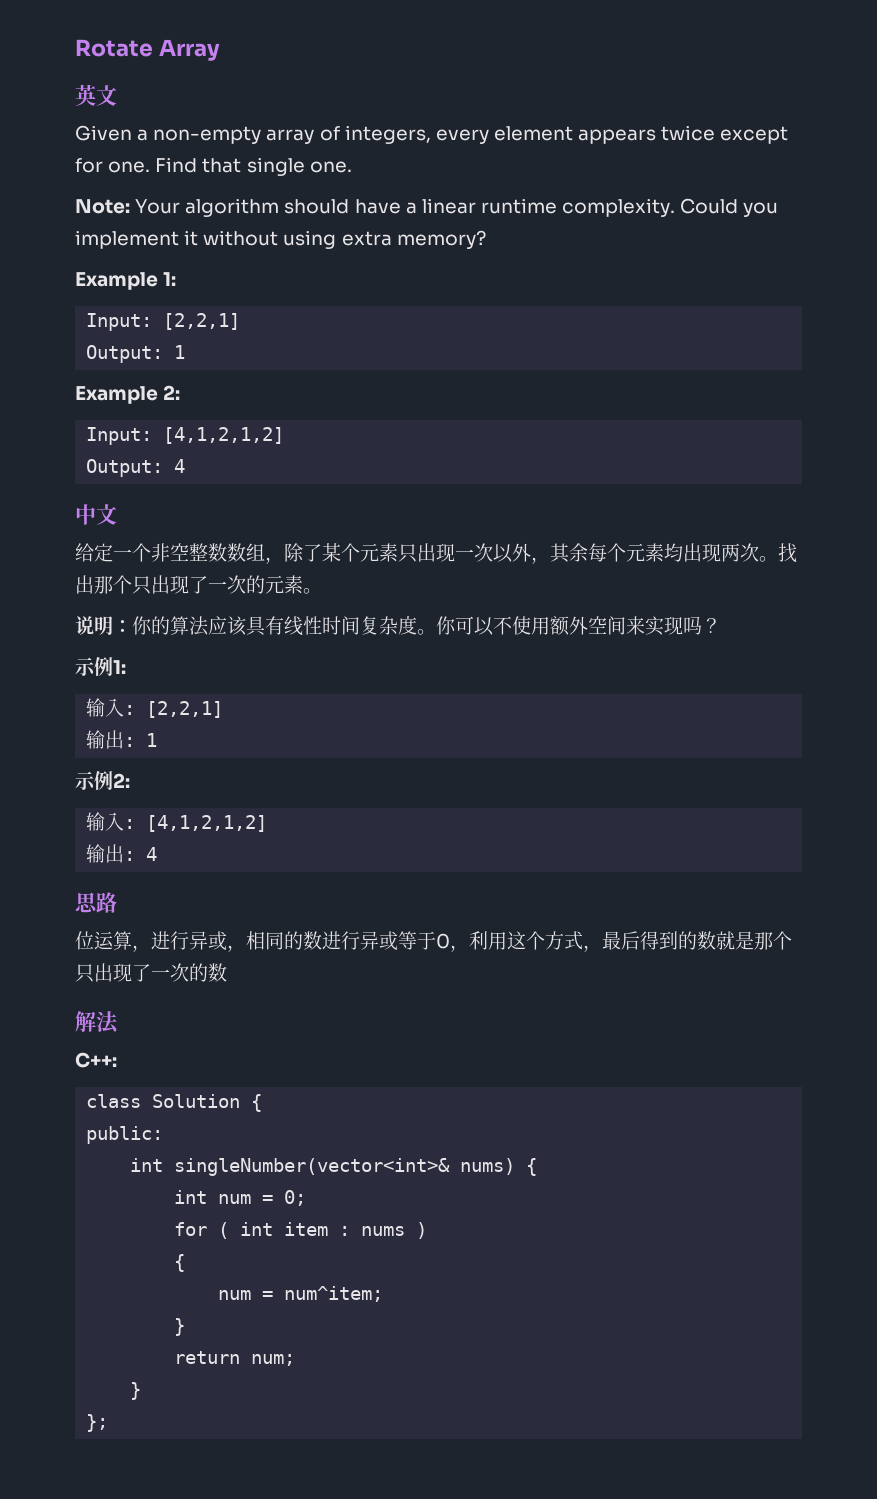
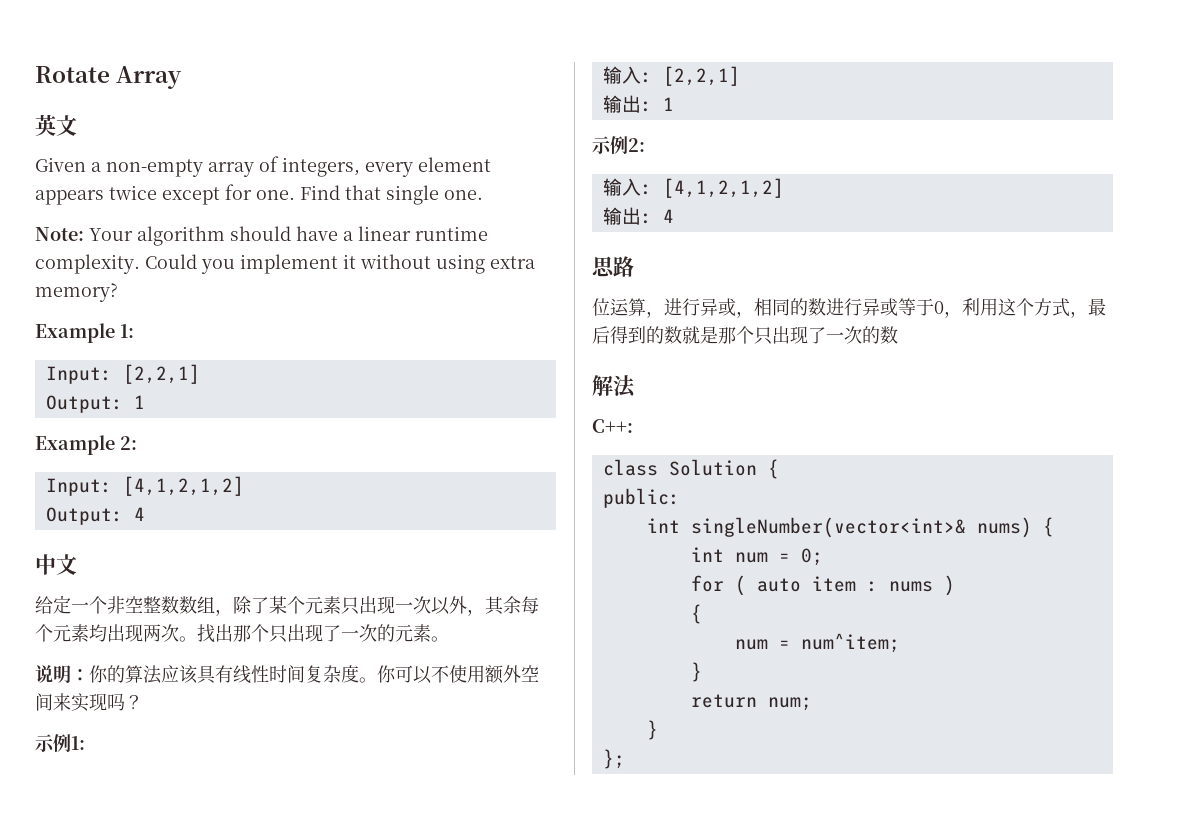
- for ( int item : nums )
+ for ( auto item : nums )

